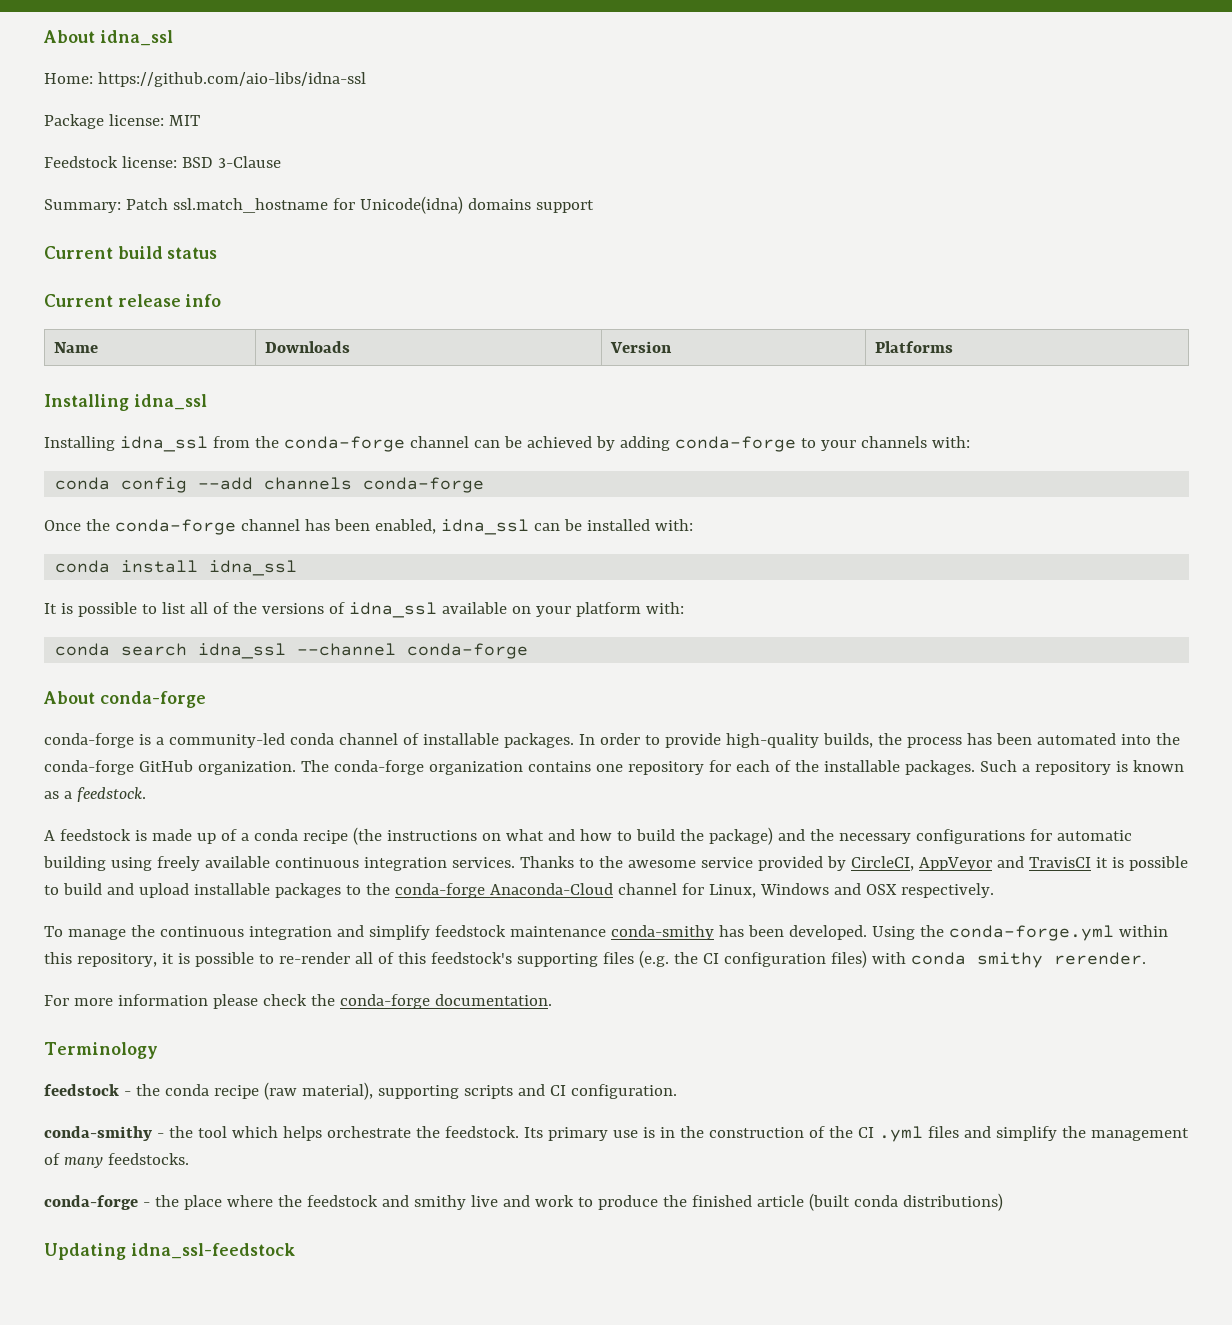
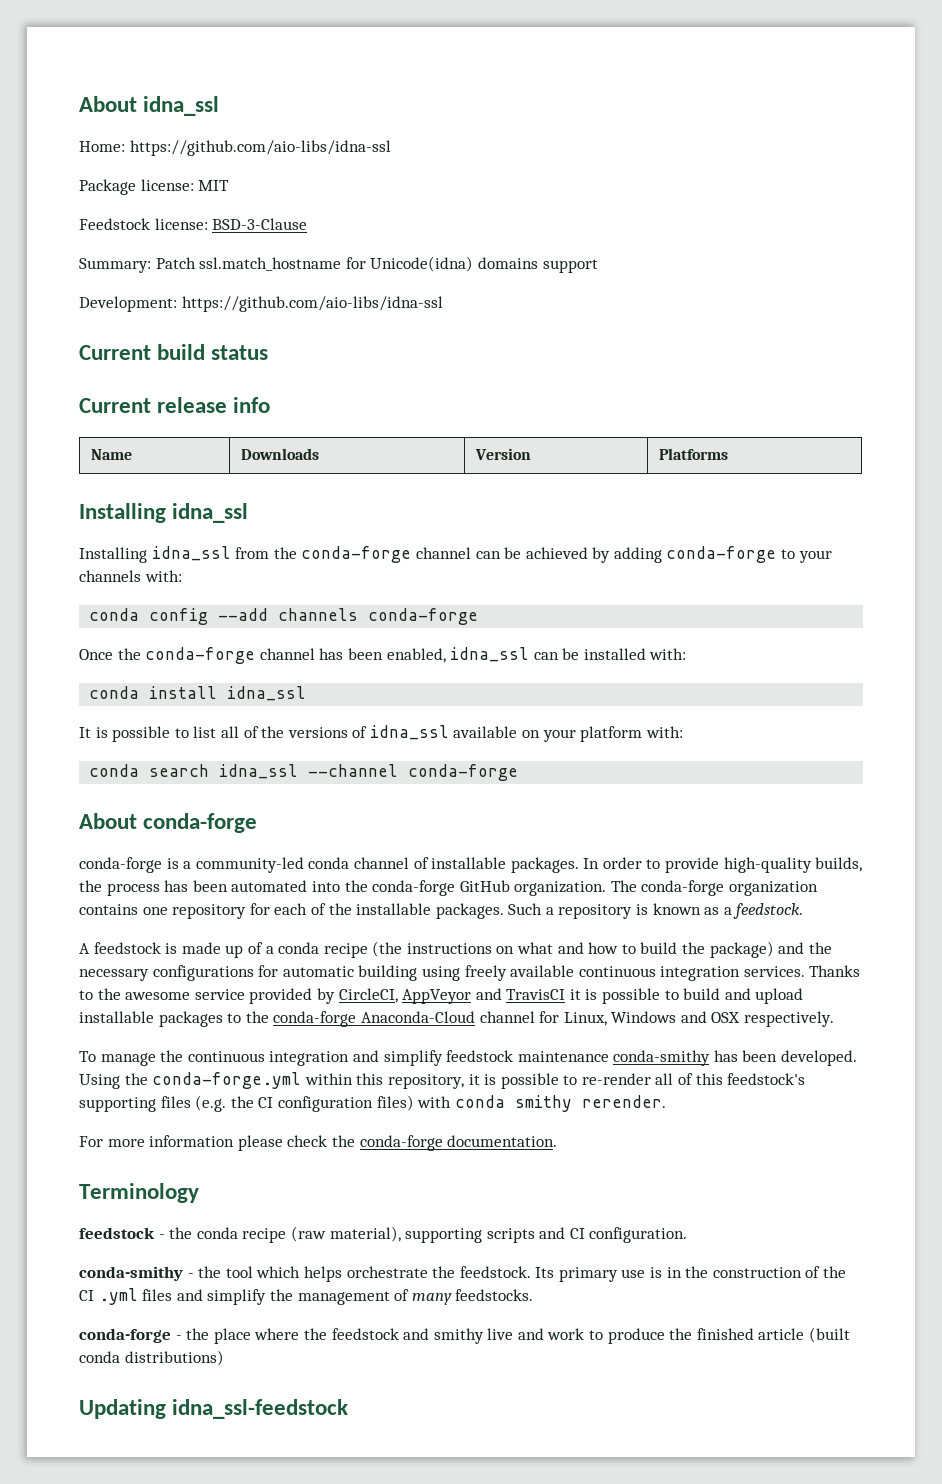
- Feedstock license: BSD 3-Clause
+ Feedstock license: BSD-3-Clause
+ Development: https://github.com/aio-libs/idna-ssl

